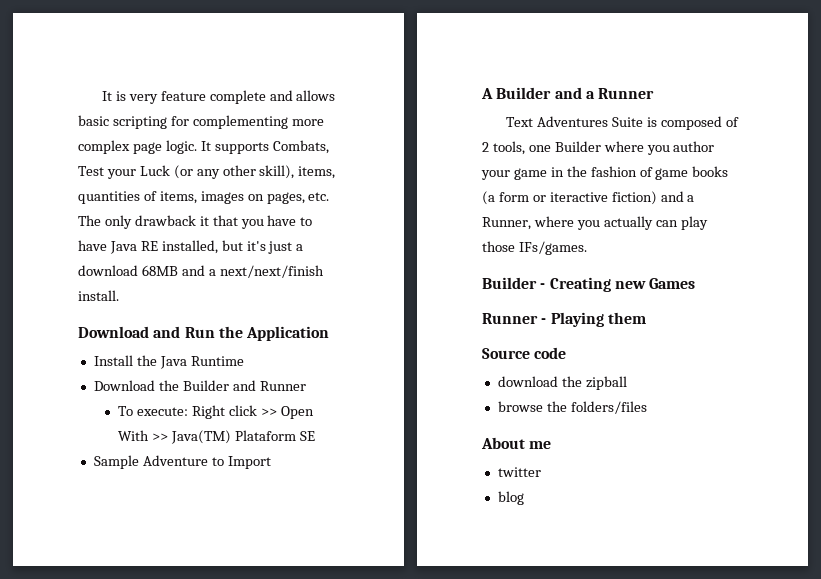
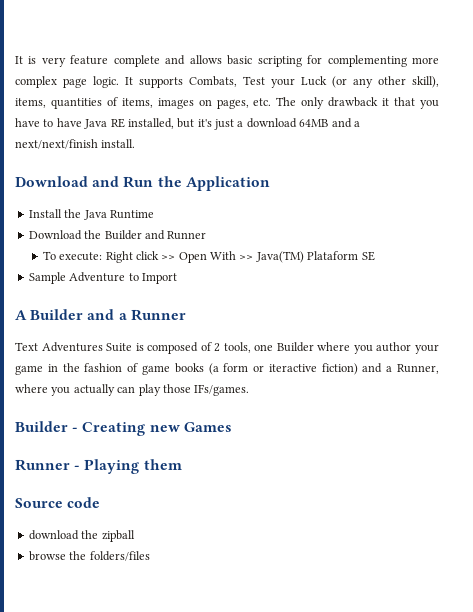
- It supports Combats, Test your Luck (or any other skill), items, quantities of items, images on pages, etc. The only drawback it that you have to have Java RE installed, but it's just a download 68MB and a next/next/finish install.
+ It supports Combats, Test your Luck (or any other skill), items, quantities of items, images on pages, etc. The only drawback it that you have to have Java RE installed, but it's just a download 64MB and a next/next/finish install.
- About me
- twitter
- blog

